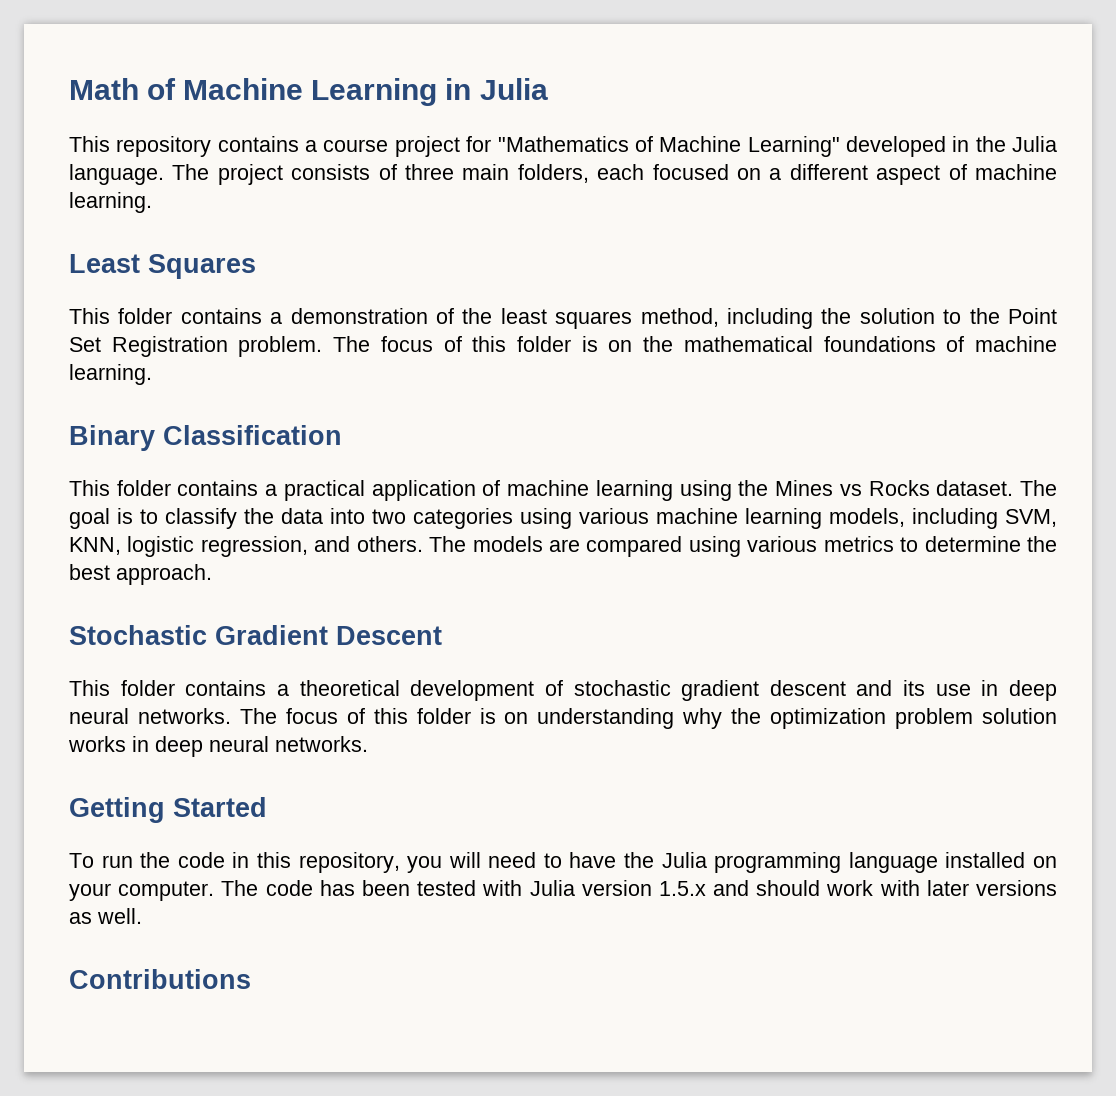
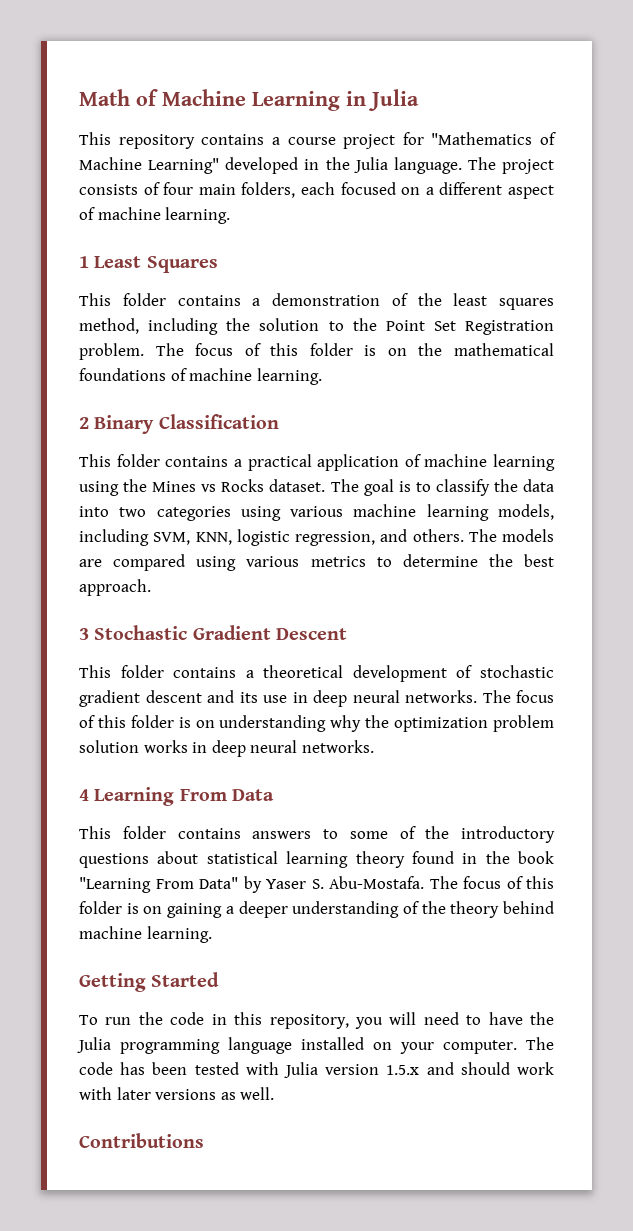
- The project consists of three main folders, each focused on a different aspect of machine learning.
+ The project consists of four main folders, each focused on a different aspect of machine learning.
- Least Squares
+ 1 Least Squares
- Binary Classification
+ 2 Binary Classification
- Stochastic Gradient Descent
+ 3 Stochastic Gradient Descent
+ 4 Learning From Data
+ This folder contains answers to some of the introductory questions about statistical learning theory found in the book "Learning From Data" by Yaser S. Abu-Mostafa. The focus of this folder is on gaining a deeper understanding of the theory behind machine learning.

